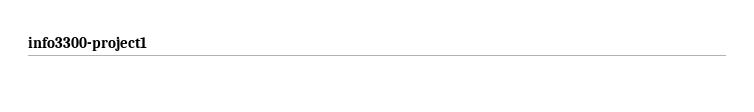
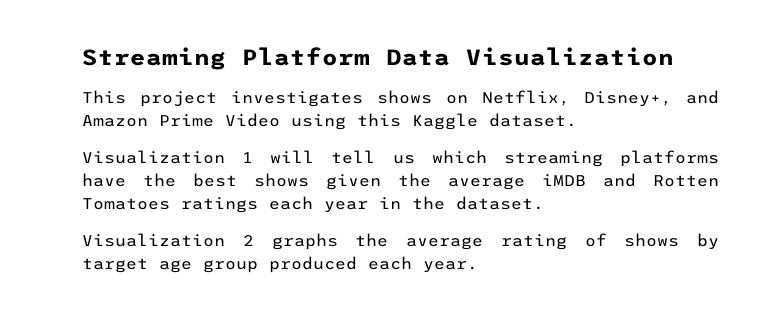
- info3300-project1
+ Streaming Platform Data Visualization
+ This project investigates shows on Netflix, Disney+, and Amazon Prime Video using this Kaggle dataset.
+ Visualization 1 will tell us which streaming platforms have the best shows given the average iMDB and Rotten Tomatoes ratings each year in the dataset.
+ Visualization 2 graphs the average rating of shows by target age group produced each year.

